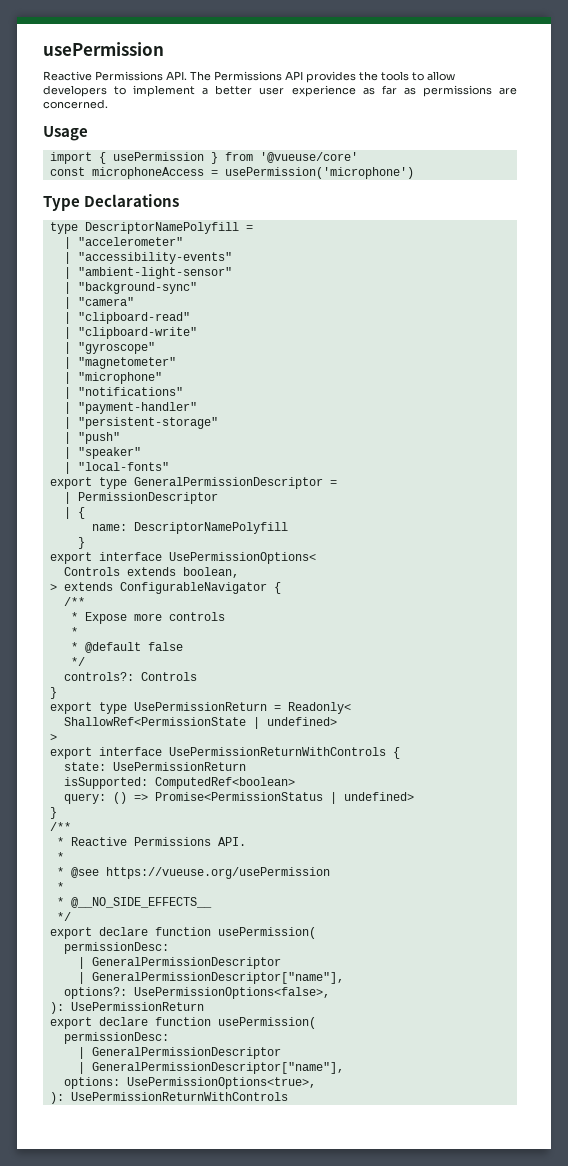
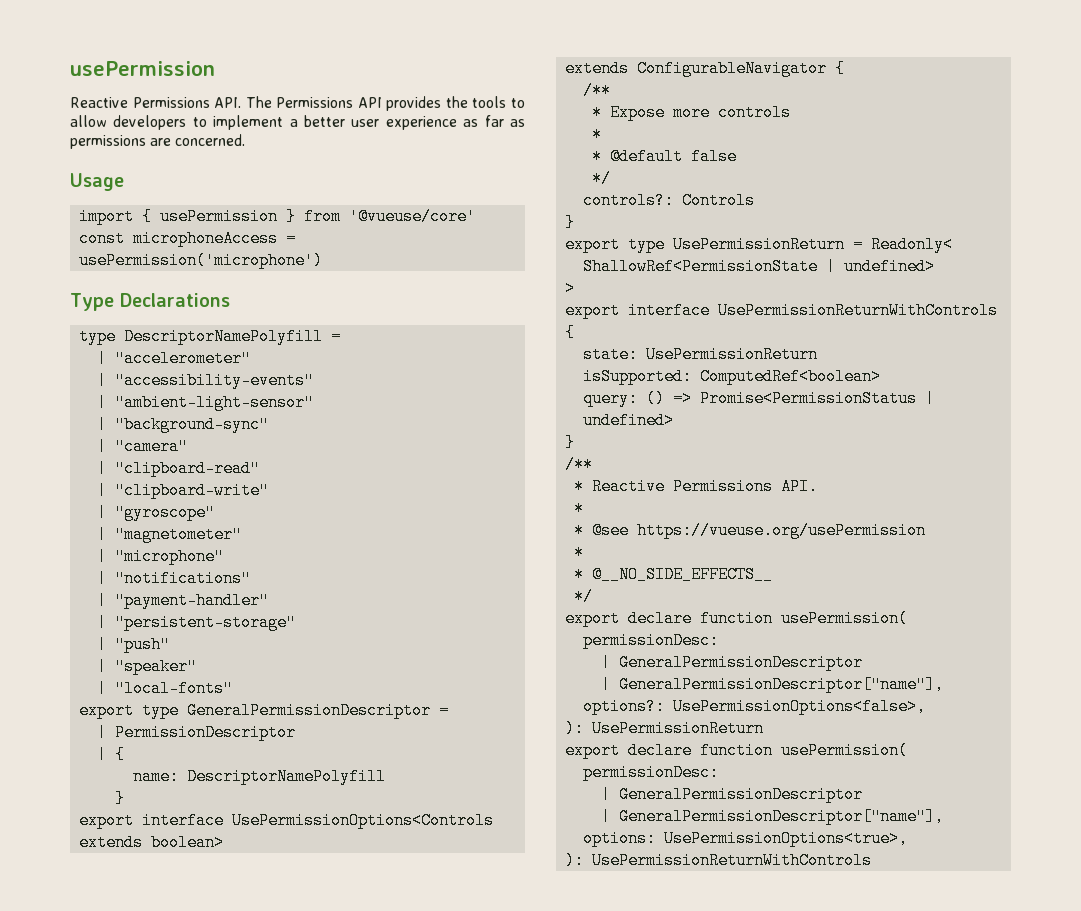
- export interface UsePermissionOptions<
- Controls extends boolean,
- > extends ConfigurableNavigator {
+ export interface UsePermissionOptions<Controls extends boolean>
+ extends ConfigurableNavigator {

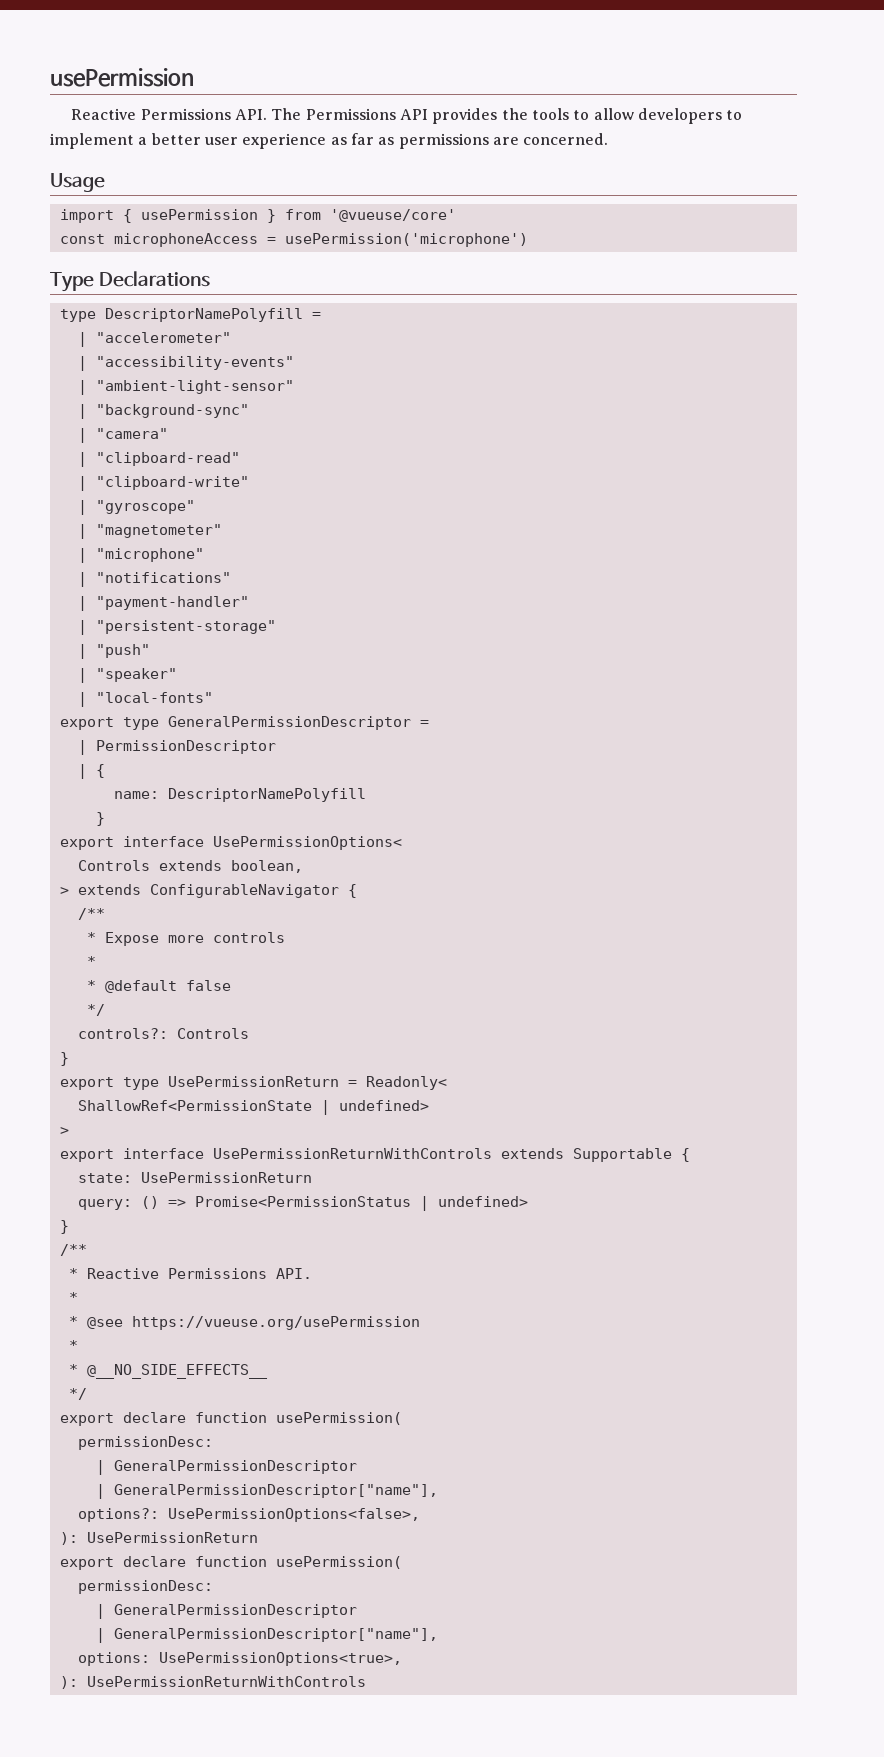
- export interface UsePermissionOptions<Controls extends boolean>
- extends ConfigurableNavigator {
+ export interface UsePermissionOptions<
+ Controls extends boolean,
+ > extends ConfigurableNavigator {
- export interface UsePermissionReturnWithControls {
+ export interface UsePermissionReturnWithControls extends Supportable {
- isSupported: ComputedRef<boolean>

